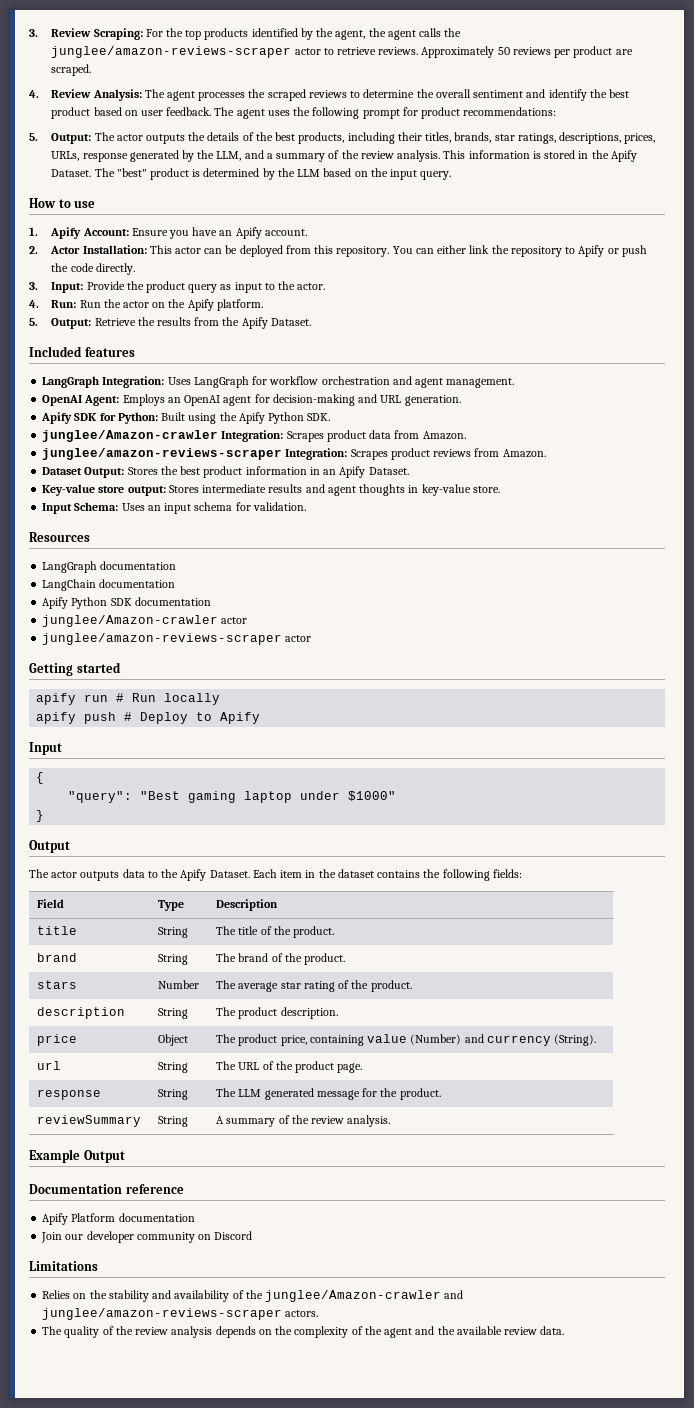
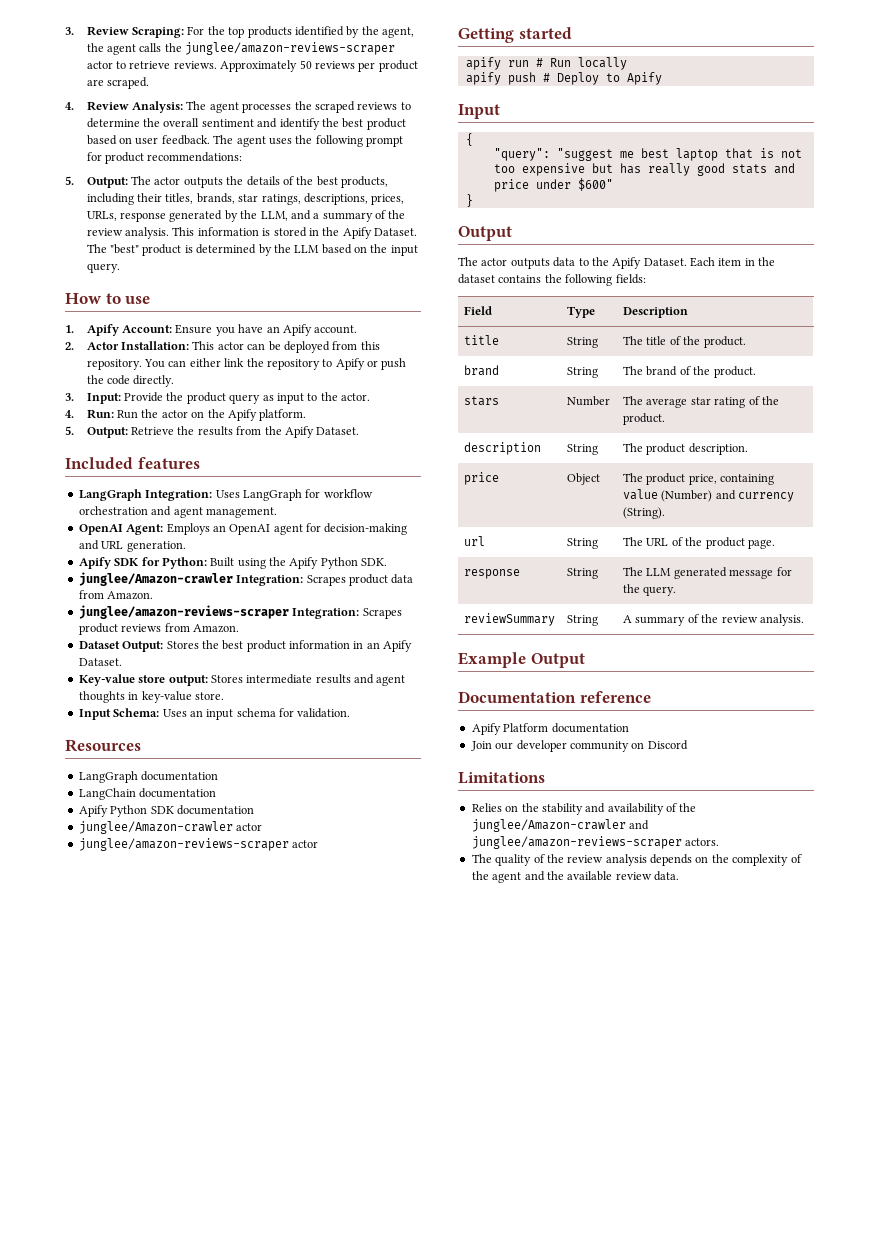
- "query": "Best gaming laptop under $1000"
+ "query": "suggest me best laptop that is not too expensive but has really good stats and price under $600"
- response | String | The LLM generated message for the product.
+ response | String | The LLM generated message for the query.

